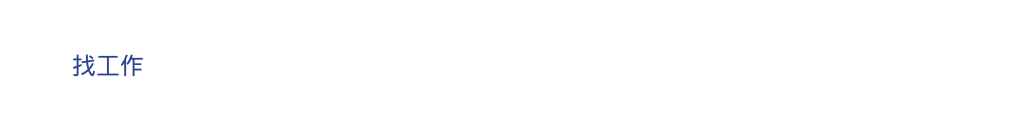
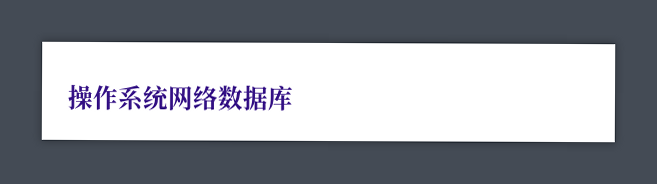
- 找工作
+ 操作系统网络数据库

